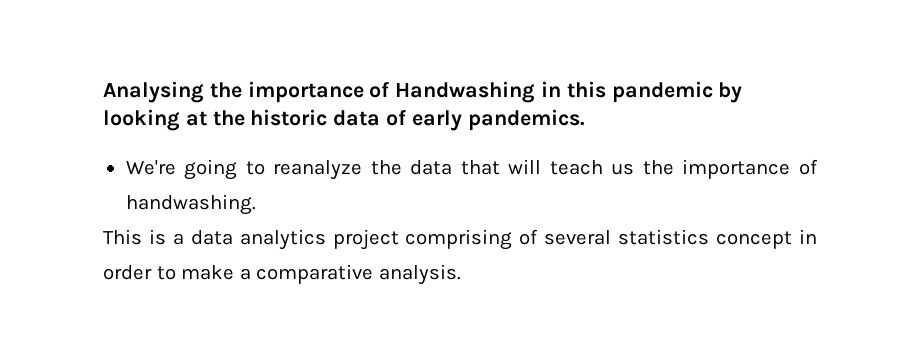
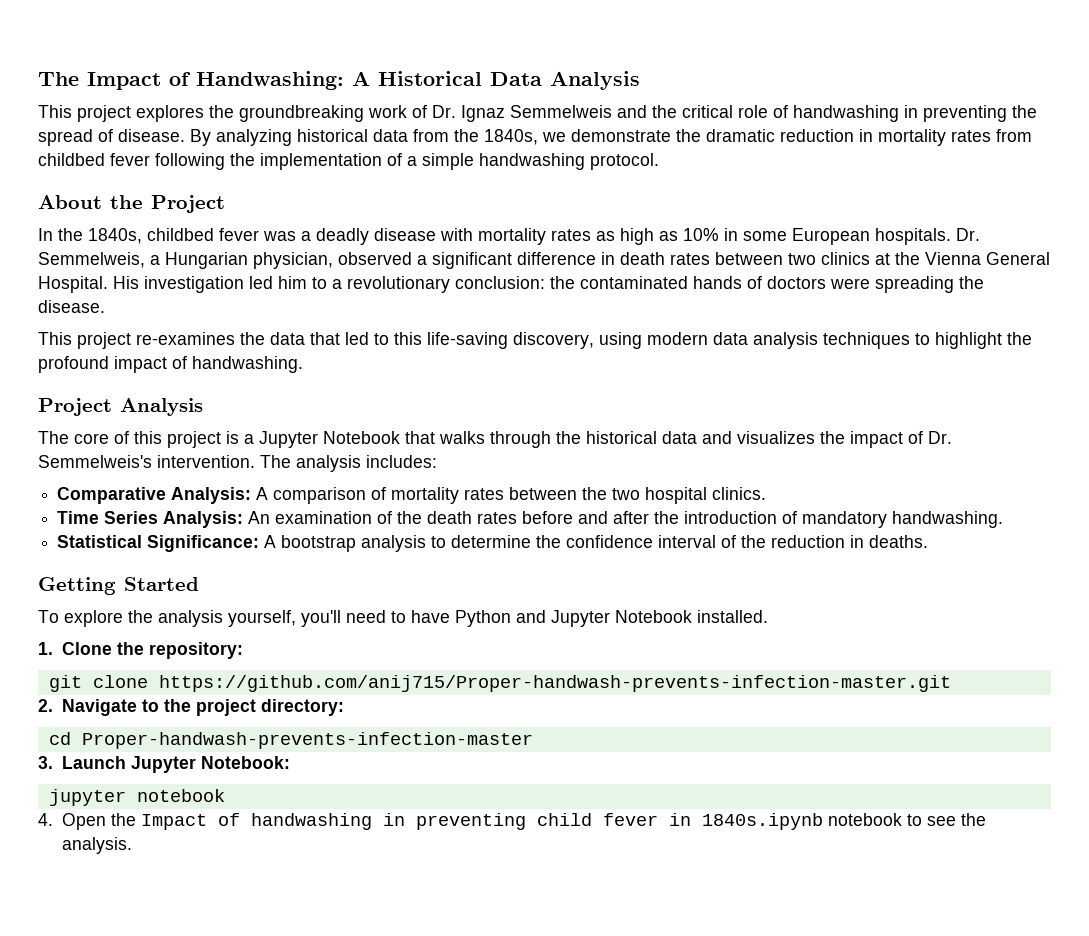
- Analysing the importance of Handwashing in this pandemic by looking at the historic data of early pandemics.
- We're going to reanalyze the data that will teach us the importance of handwashing.
- This is a data analytics project comprising of several statistics concept in order to make a comparative analysis.
+ The Impact of Handwashing: A Historical Data Analysis
+ This project explores the groundbreaking work of Dr. Ignaz Semmelweis and the critical role of handwashing in preventing the spread of disease. By analyzing historical data from the 1840s, we demonstrate the dramatic reduction in mortality rates from childbed fever following the implementation of a simple handwashing protocol.
+ About the Project
+ In the 1840s, childbed fever was a deadly disease with mortality rates as high as 10% in some European hospitals. Dr. Semmelweis, a Hungarian physician, observed a significant difference in death rates between two clinics at the Vienna General Hospital. His investigation led him to a revolutionary conclusion: the contaminated hands of doctors were spreading the disease.
+ This project re-examines the data that led to this life-saving discovery, using modern data analysis techniques to highlight the profound impact of handwashing.
+ Project Analysis
+ The core of this project is a Jupyter Notebook that walks through the historical data and visualizes the impact of Dr. Semmelweis's intervention. The analysis includes:
+ Comparative Analysis: A comparison of mortality rates between the two hospital clinics.
+ Time Series Analysis: An examination of the death rates before and after the introduction of mandatory handwashing.
+ Statistical Significance: A bootstrap analysis to determine the confidence interval of the reduction in deaths.
+ Getting Started
+ To explore the analysis yourself, you'll need to have Python and Jupyter Notebook installed.
+ 1. Clone the repository:
+ git clone https://github.com/anij715/Proper-handwash-prevents-infection-master.git
+ 2. Navigate to the project directory:
+ cd Proper-handwash-prevents-infection-master
+ 3. Launch Jupyter Notebook:
+ jupyter notebook
+ 4. Open the Impact of handwashing in preventing child fever in 1840s.ipynb notebook to see the analysis.

